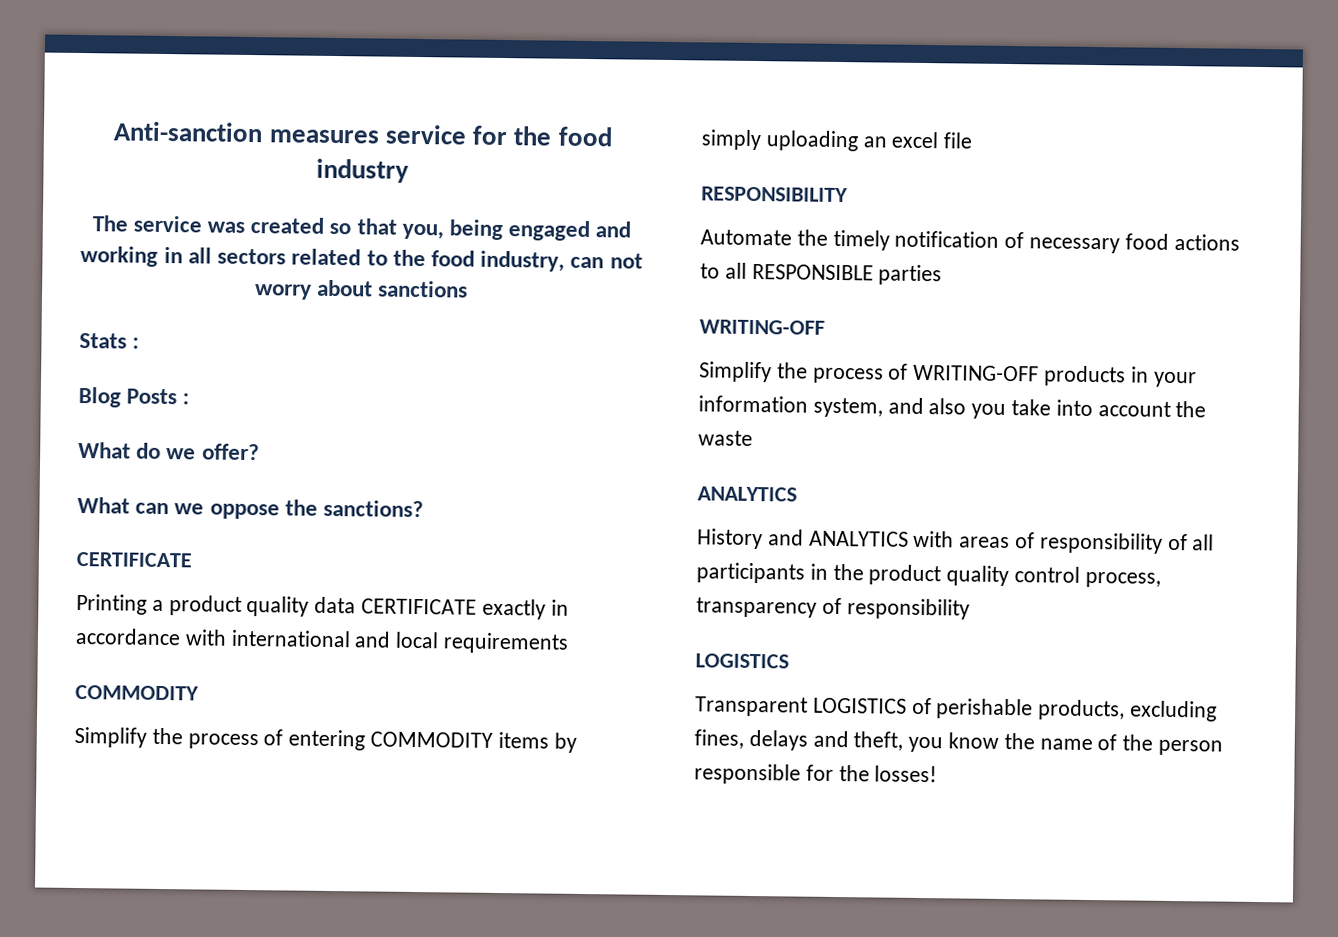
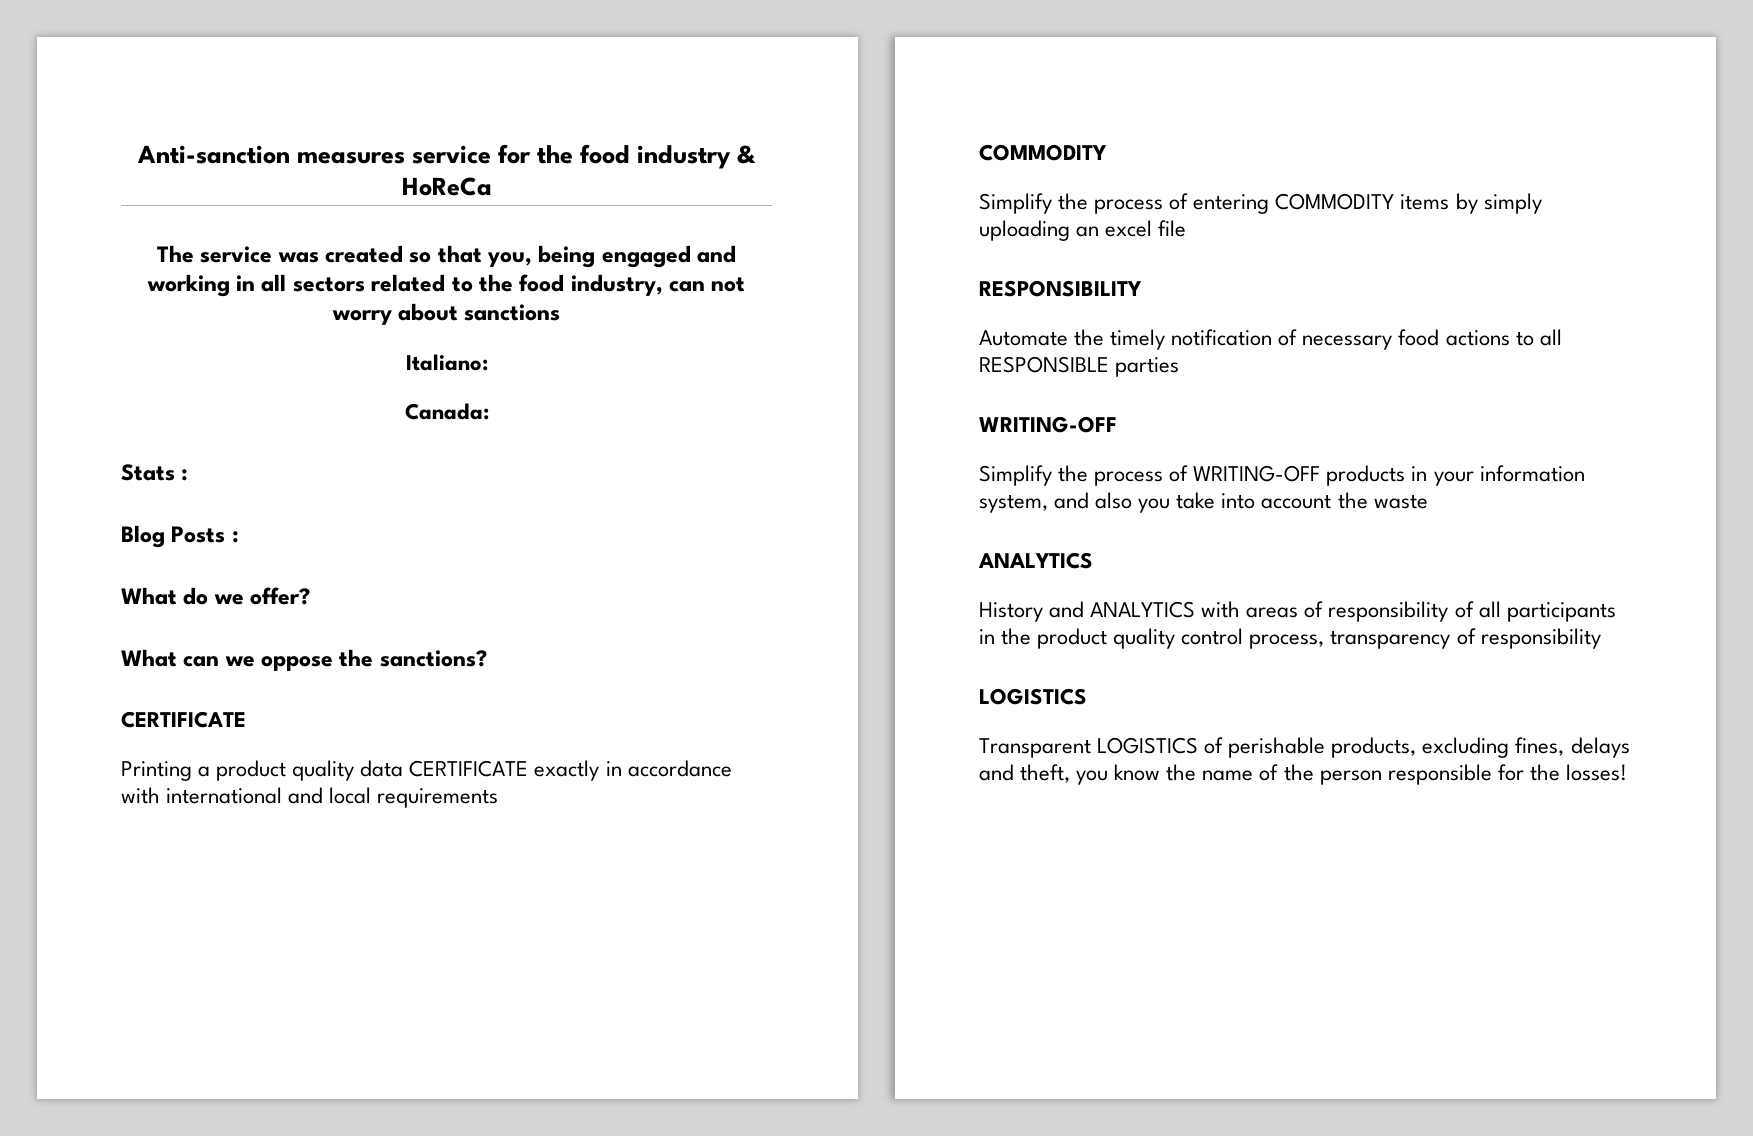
- Anti-sanction measures service for the food industry
+ Anti-sanction measures service for the food industry & HoReCa
+ Italiano:
+ Canada:

